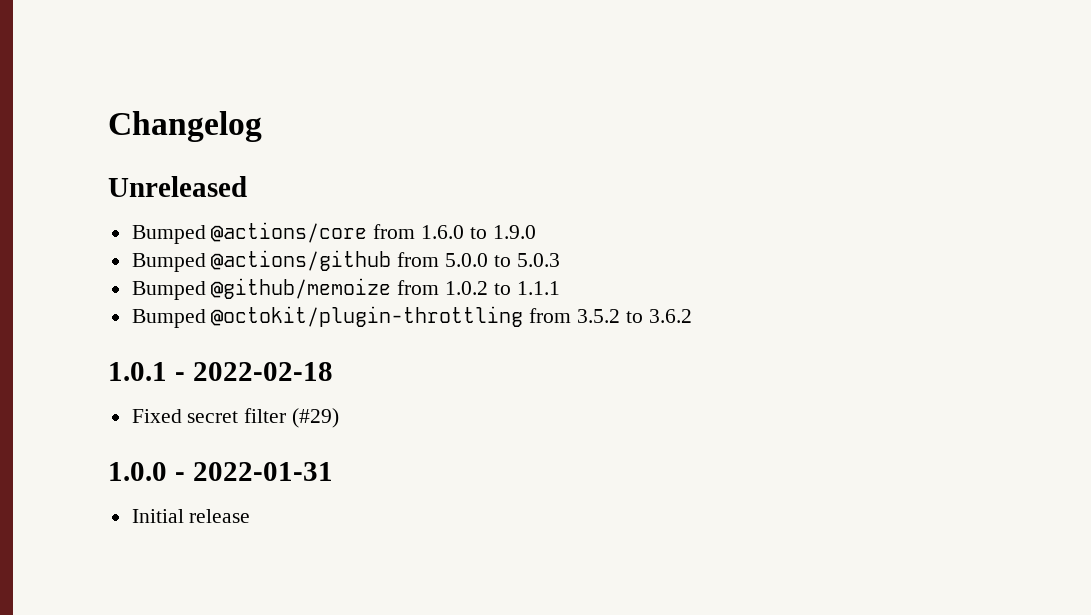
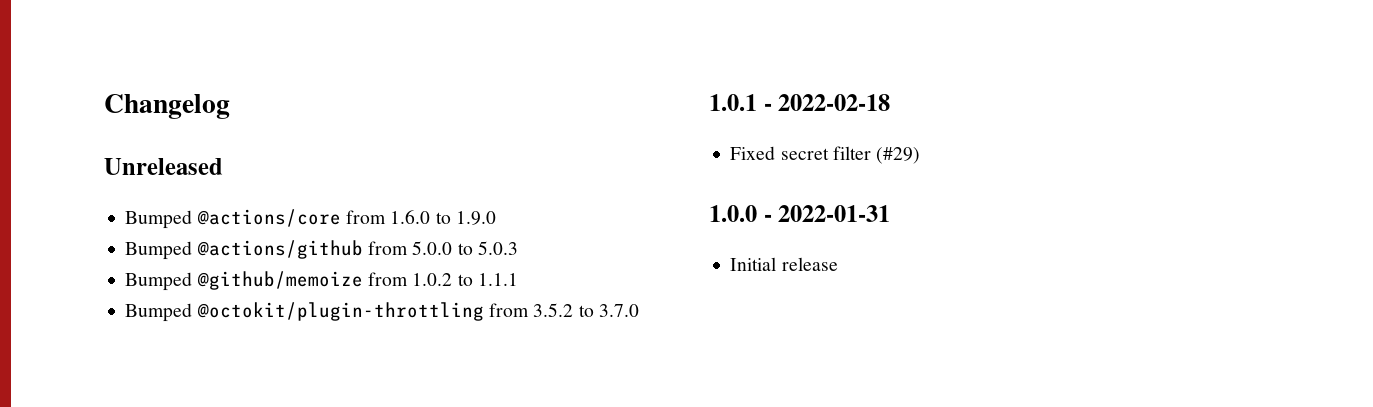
- Bumped @octokit/plugin-throttling from 3.5.2 to 3.6.2
+ Bumped @octokit/plugin-throttling from 3.5.2 to 3.7.0

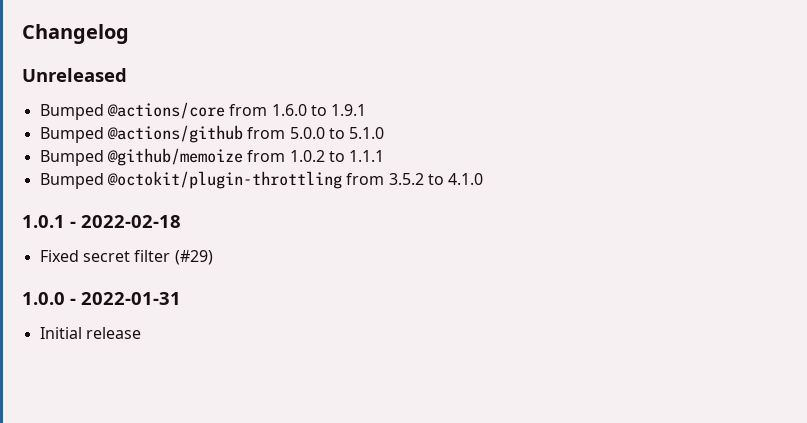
- Bumped @actions/core from 1.6.0 to 1.9.0
+ Bumped @actions/core from 1.6.0 to 1.9.1
- Bumped @actions/github from 5.0.0 to 5.0.3
+ Bumped @actions/github from 5.0.0 to 5.1.0
- Bumped @octokit/plugin-throttling from 3.5.2 to 3.7.0
+ Bumped @octokit/plugin-throttling from 3.5.2 to 4.1.0

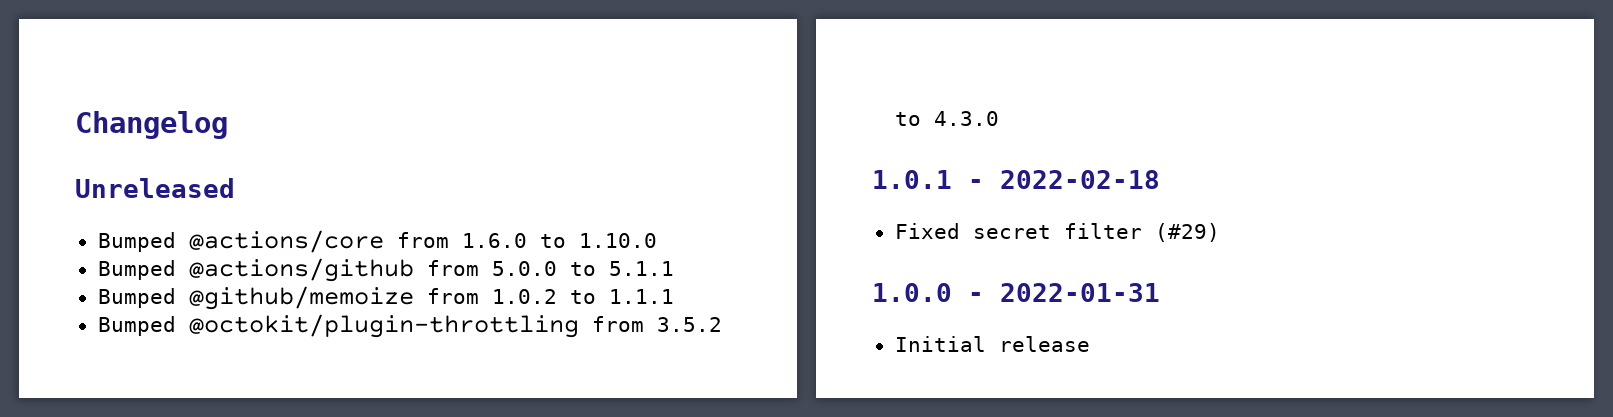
- Bumped @actions/core from 1.6.0 to 1.9.1
+ Bumped @actions/core from 1.6.0 to 1.10.0
- Bumped @actions/github from 5.0.0 to 5.1.0
+ Bumped @actions/github from 5.0.0 to 5.1.1
- Bumped @octokit/plugin-throttling from 3.5.2 to 4.1.0
+ Bumped @octokit/plugin-throttling from 3.5.2 to 4.3.0

